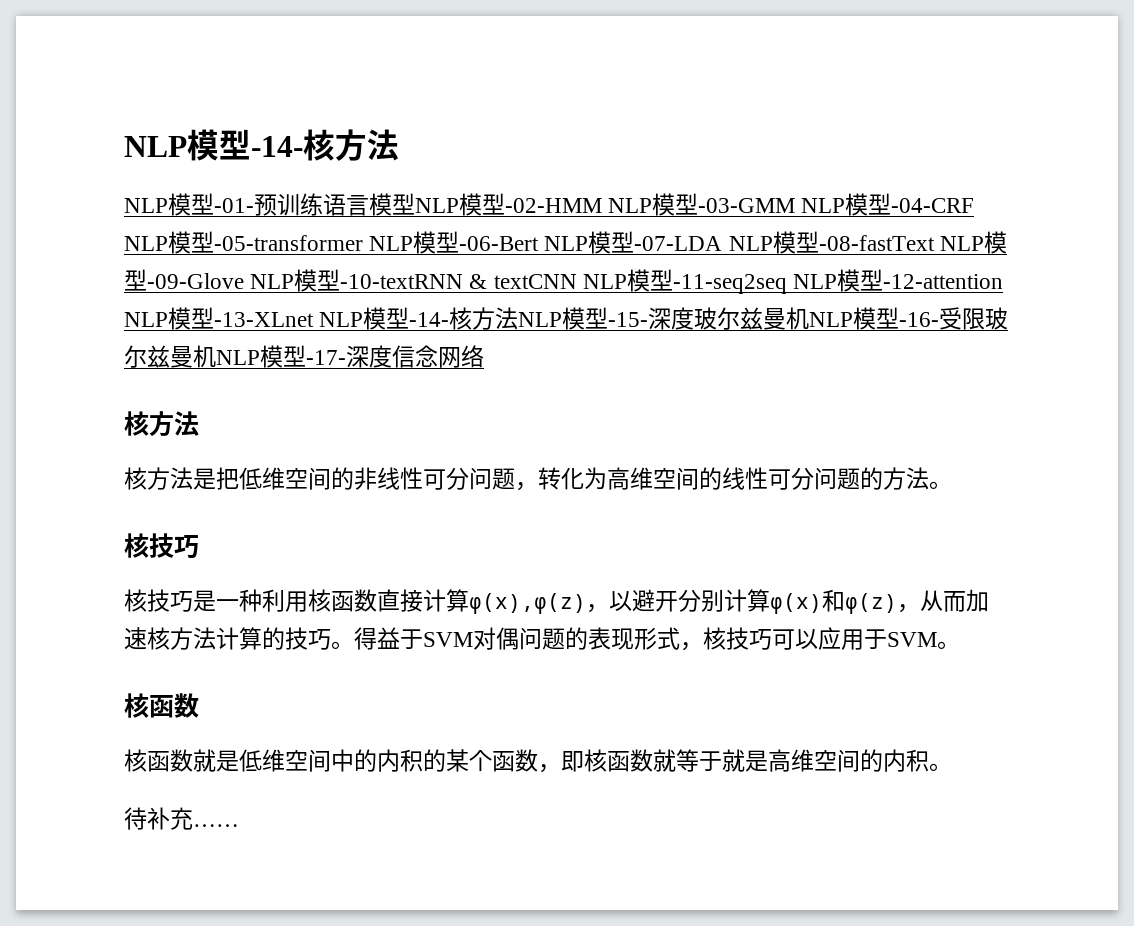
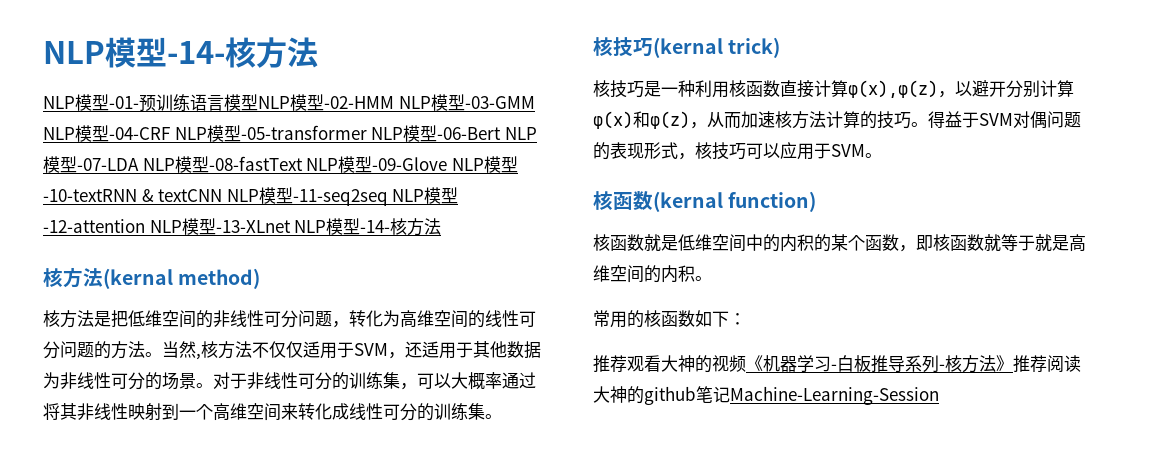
- NLP模型-01-预训练语言模型NLP模型-02-HMM NLP模型-03-GMM NLP模型-04-CRF NLP模型-05-transformer NLP模型-06-Bert NLP模型-07-LDA NLP模型-08-fastText NLP模型-09-Glove NLP模型-10-textRNN & textCNN NLP模型-11-seq2seq NLP模型-12-attention NLP模型-13-XLnet NLP模型-14-核方法NLP模型-15-深度玻尔兹曼机NLP模型-16-受限玻尔兹曼机NLP模型-17-深度信念网络
- 核方法
+ NLP模型-01-预训练语言模型NLP模型-02-HMM NLP模型-03-GMM NLP模型-04-CRF NLP模型-05-transformer NLP模型-06-Bert NLP模型-07-LDA NLP模型-08-fastText NLP模型-09-Glove NLP模型-10-textRNN & textCNN NLP模型-11-seq2seq NLP模型-12-attention NLP模型-13-XLnet NLP模型-14-核方法
+ 核方法(kernal method)
- 核方法是把低维空间的非线性可分问题，转化为高维空间的线性可分问题的方法。
- 核技巧
+ 核方法是把低维空间的非线性可分问题，转化为高维空间的线性可分问题的方法。当然,核方法不仅仅适用于SVM，还适用于其他数据为非线性可分的场景。对于非线性可分的训练集，可以大概率通过将其非线性映射到一个高维空间来转化成线性可分的训练集。
+ 核技巧(kernal trick)
  得益于SVM对偶问题的表现形式，核技巧可以应用于SVM。
- 核函数
+ 核函数(kernal function)
- 待补充……
+ 常用的核函数如下：
+ 推荐观看大神的视频《机器学习-白板推导系列-核方法》推荐阅读大神的github笔记Machine-Learning-Session

